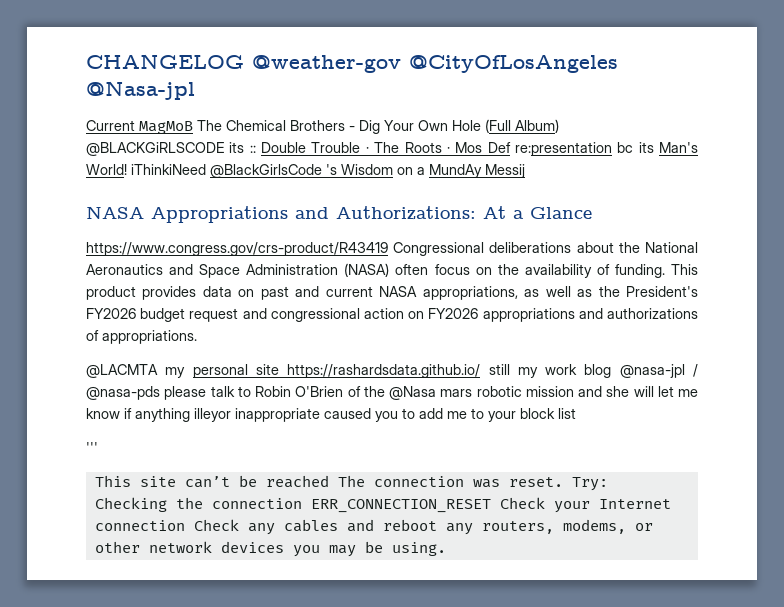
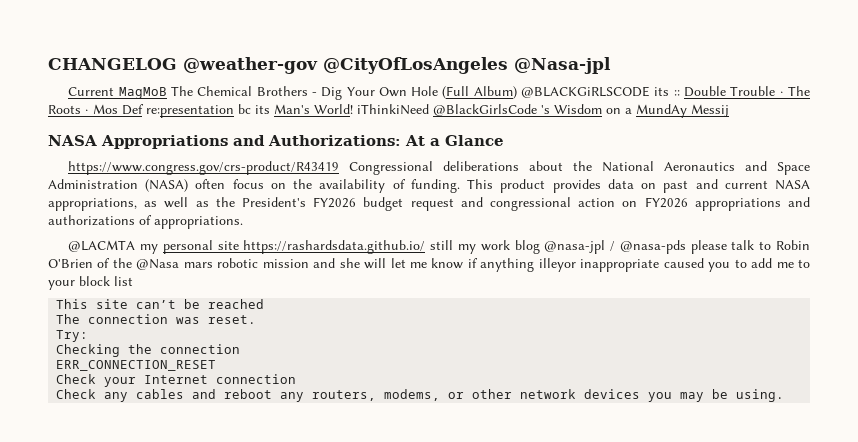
- '''
- This site can’t be reached The connection was reset. Try:
+ This site can’t be reached
+ The connection was reset.
+ Try:
- Checking the connection ERR_CONNECTION_RESET Check your Internet connection Check any cables and reboot any routers, modems, or other network devices you may be using.
+ Checking the connection
+ ERR_CONNECTION_RESET
+ Check your Internet connection
+ Check any cables and reboot any routers, modems, or other network devices you may be using.

